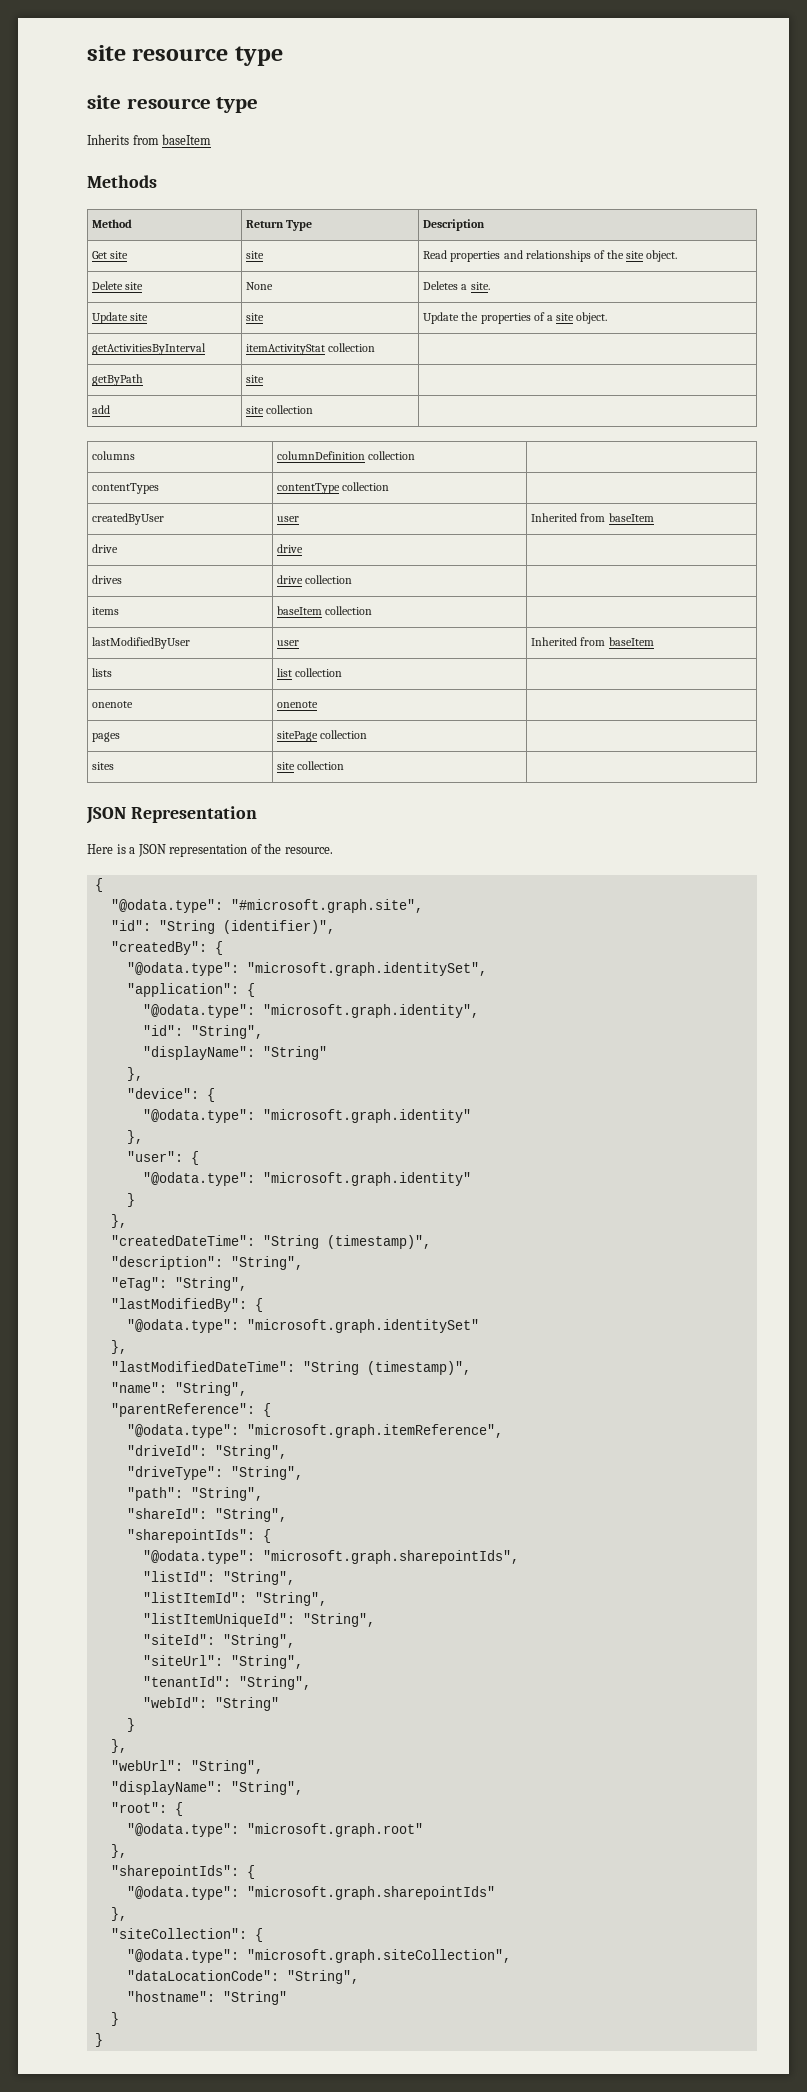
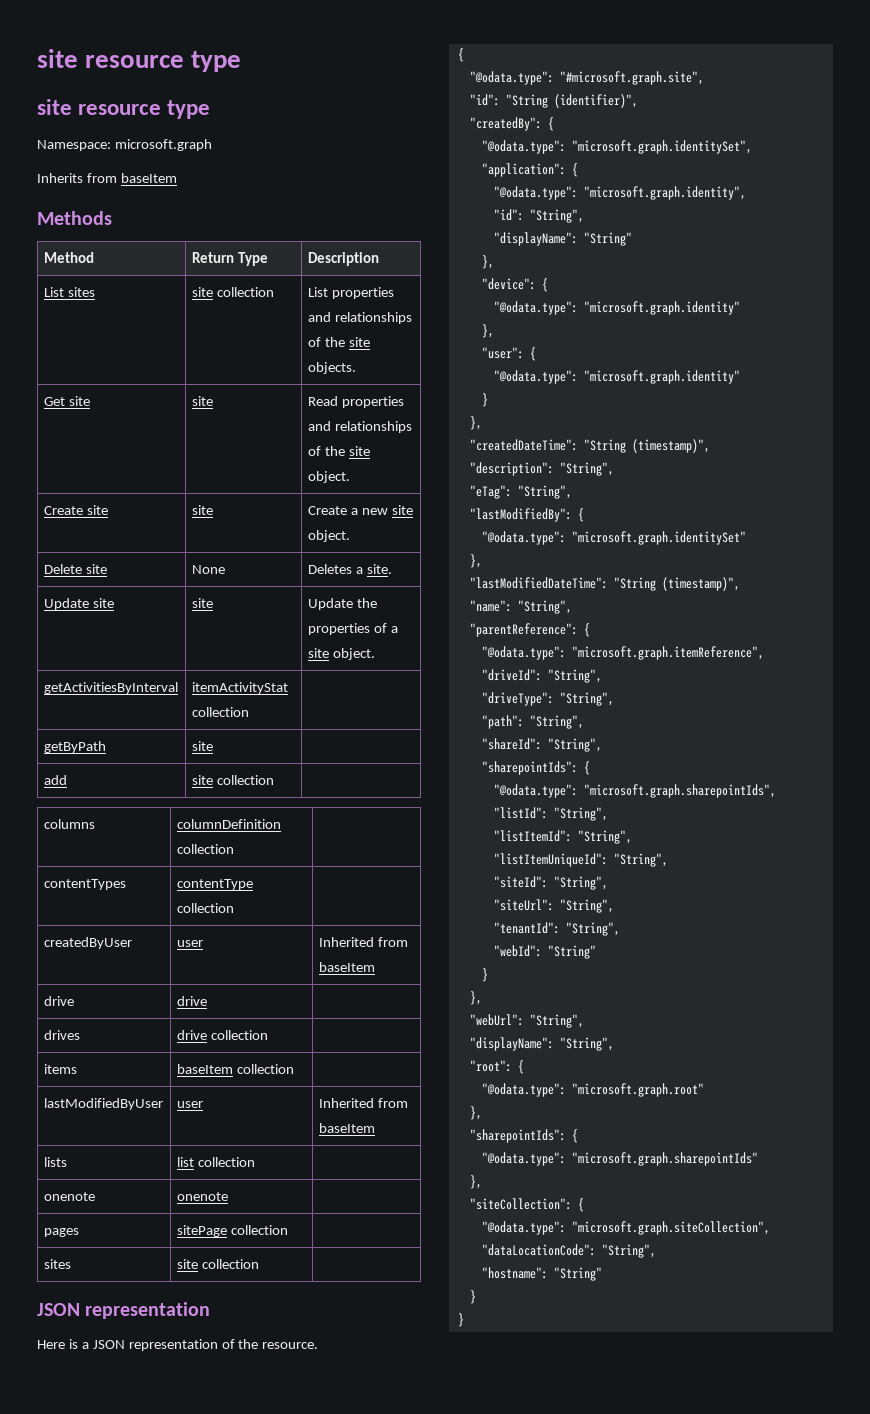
+ Namespace: microsoft.graph
+ List sites | site collection | List properties and relationships of the site objects.
+ Create site | site | Create a new site object.
  pages | sitePage collection |
  sites | site collection |
- JSON Representation
+ JSON representation

